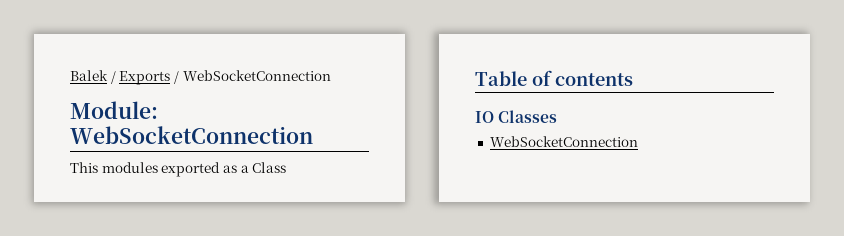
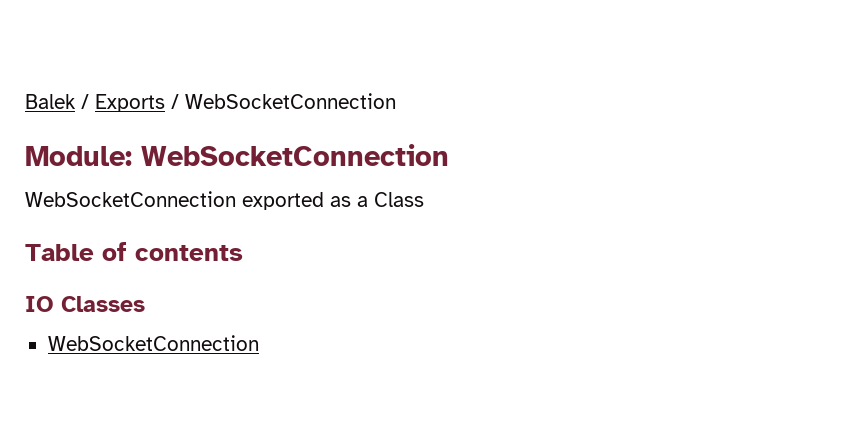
- This modules exported as a Class
+ WebSocketConnection exported as a Class

